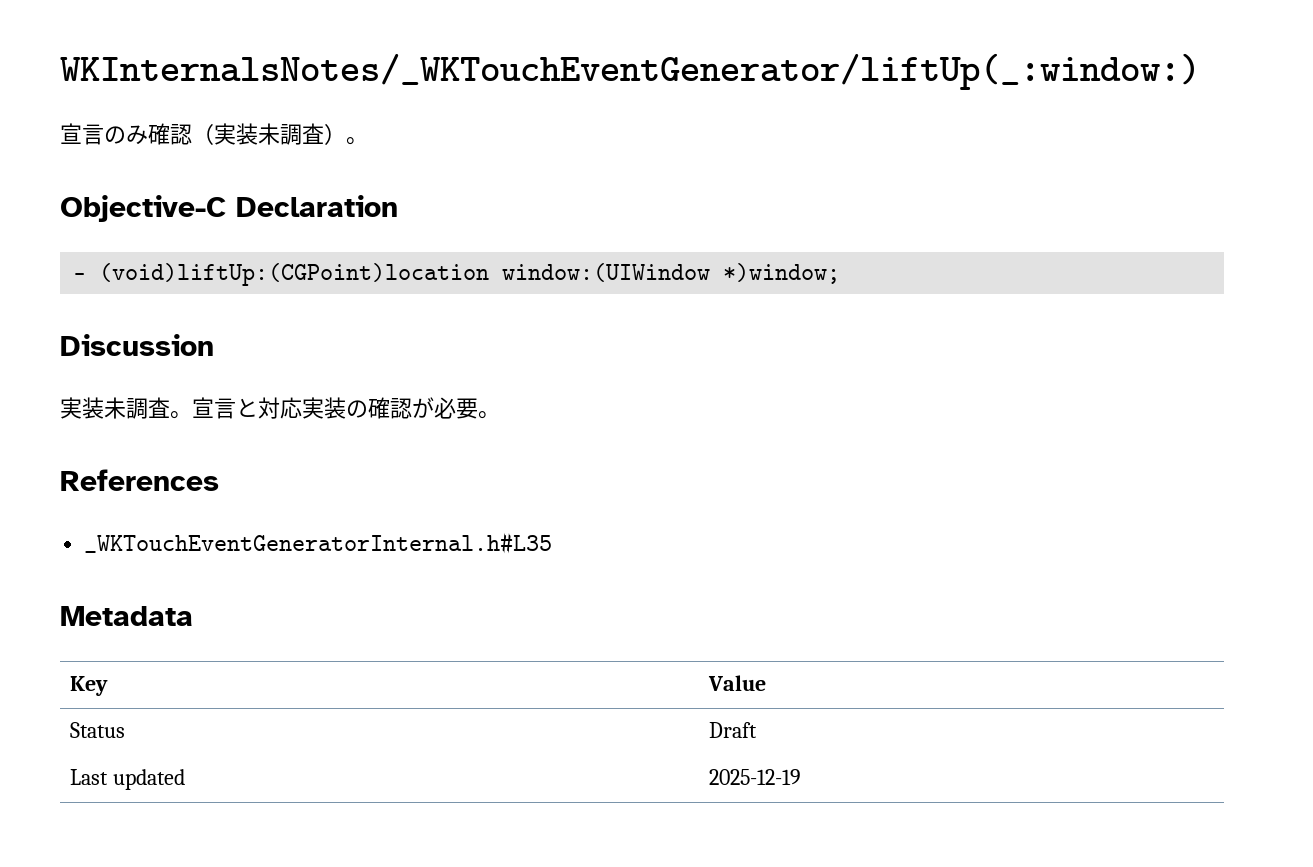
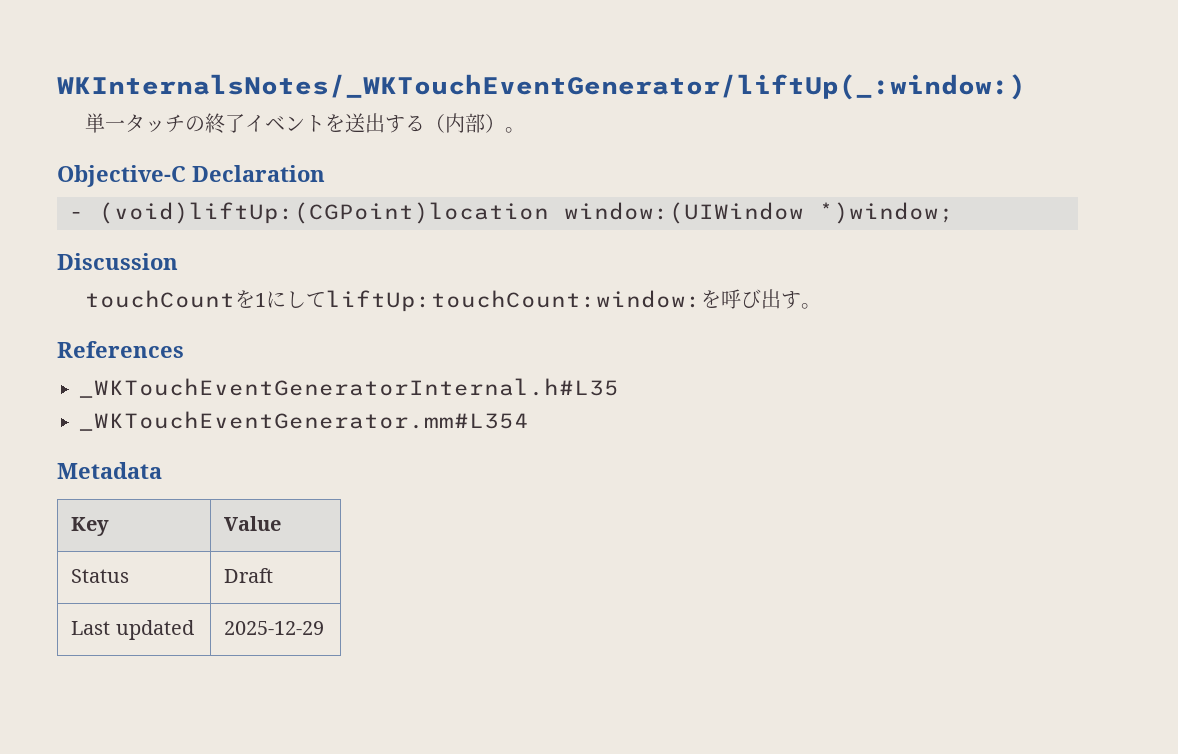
- 宣言のみ確認（実装未調査）。
+ 単一タッチの終了イベントを送出する（内部）。
- 実装未調査。宣言と対応実装の確認が必要。
+ touchCountを1にしてliftUp:touchCount:window:を呼び出す。
+ _WKTouchEventGenerator.mm#L354
- Last updated | 2025-12-19
+ Last updated | 2025-12-29

